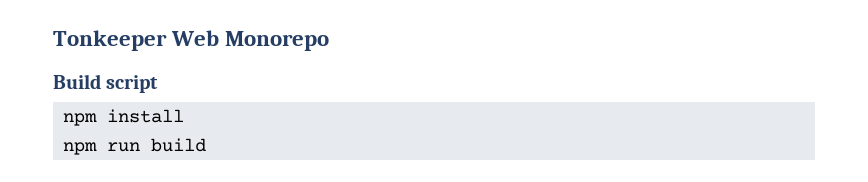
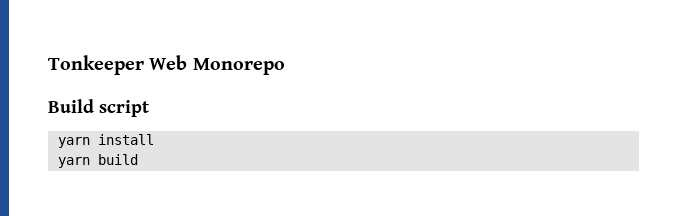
- npm install
+ yarn install
- npm run build
+ yarn build

